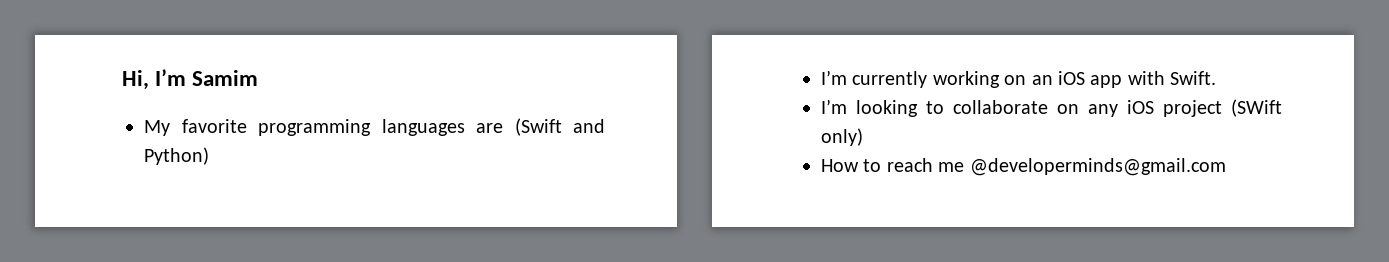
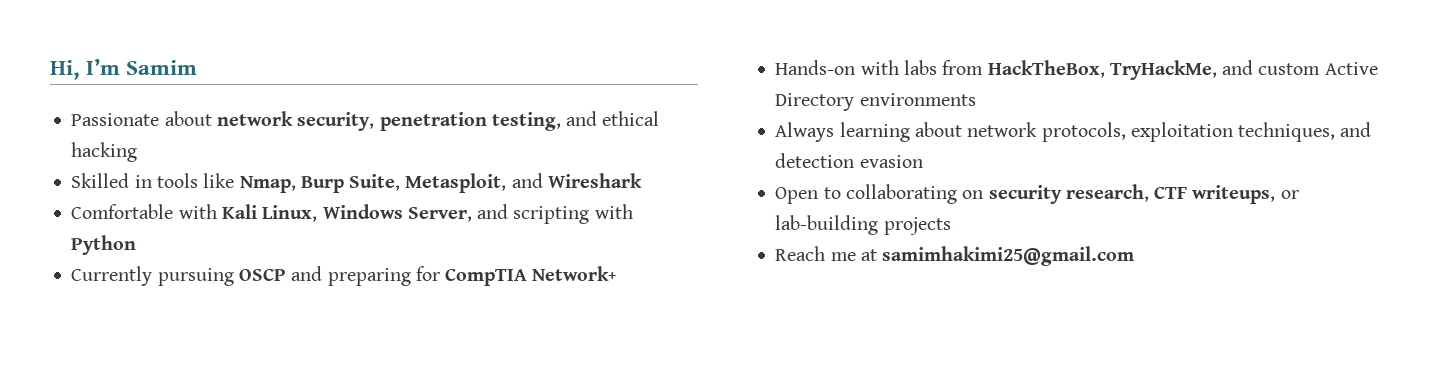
- My favorite programming languages are (Swift and Python)
- I’m currently working on an iOS app with Swift.
- I’m looking to collaborate on any iOS project (SWift only)
- How to reach me @developerminds@gmail.com
+ Passionate about network security, penetration testing, and ethical hacking
+ Skilled in tools like Nmap, Burp Suite, Metasploit, and Wireshark
+ Comfortable with Kali Linux, Windows Server, and scripting with Python
+ Currently pursuing OSCP and preparing for CompTIA Network+
+ Hands-on with labs from HackTheBox, TryHackMe, and custom Active Directory environments
+ Always learning about network protocols, exploitation techniques, and detection evasion
+ Open to collaborating on security research, CTF writeups, or lab-building projects
+ Reach me at samimhakimi25@gmail.com

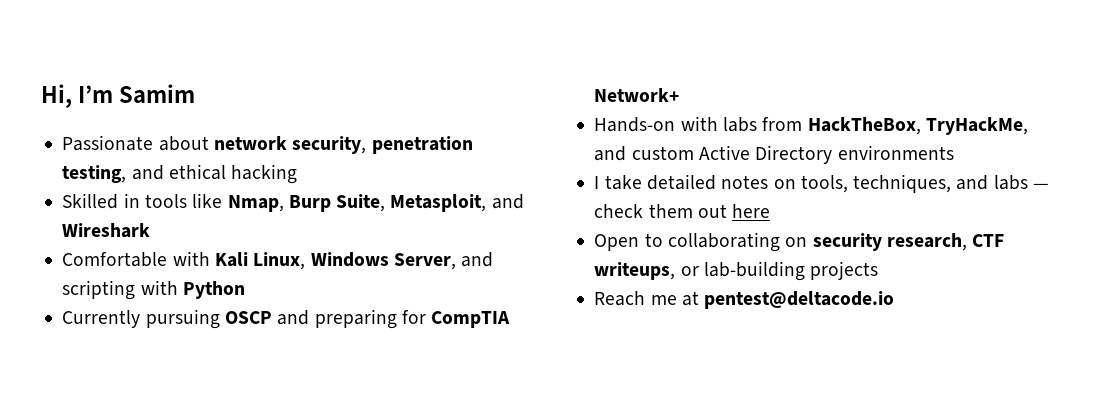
- Always learning about network protocols, exploitation techniques, and detection evasion
+ I take detailed notes on tools, techniques, and labs — check them out here
- Reach me at samimhakimi25@gmail.com
+ Reach me at pentest@deltacode.io

